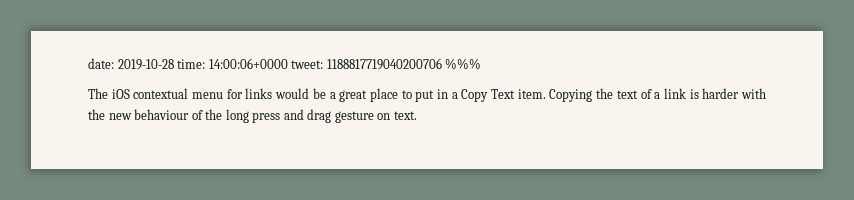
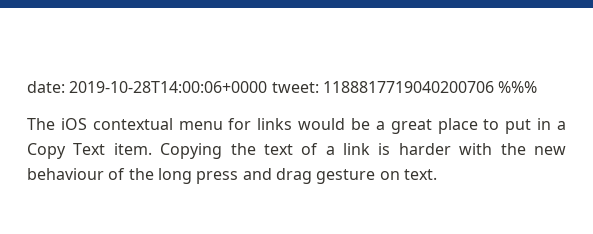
- date: 2019-10-28 time: 14:00:06+0000 tweet: 1188817719040200706 %%%
+ date: 2019-10-28T14:00:06+0000 tweet: 1188817719040200706 %%%

